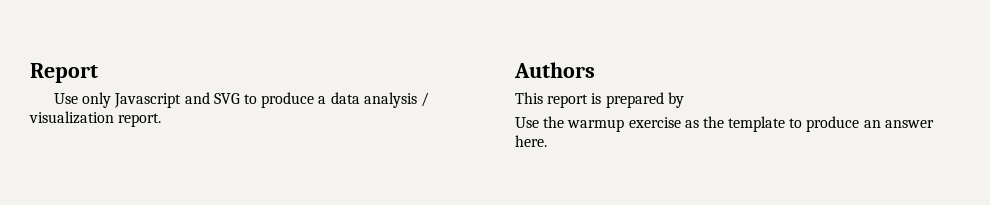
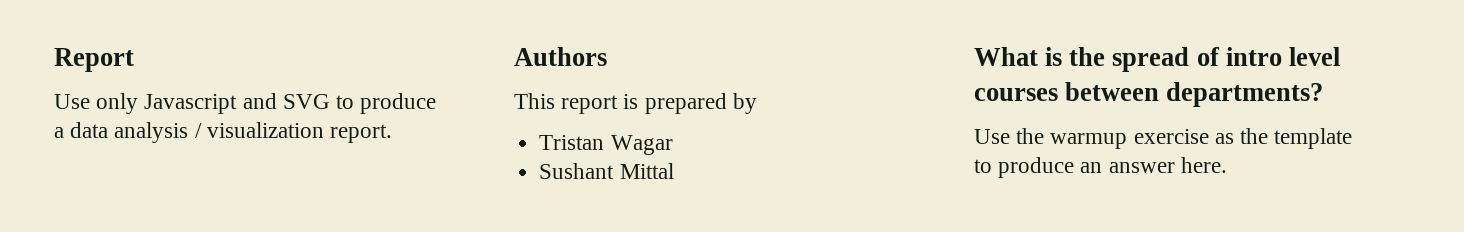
+ Tristan Wagar
+ Sushant Mittal
+ What is the spread of intro level courses between departments?

